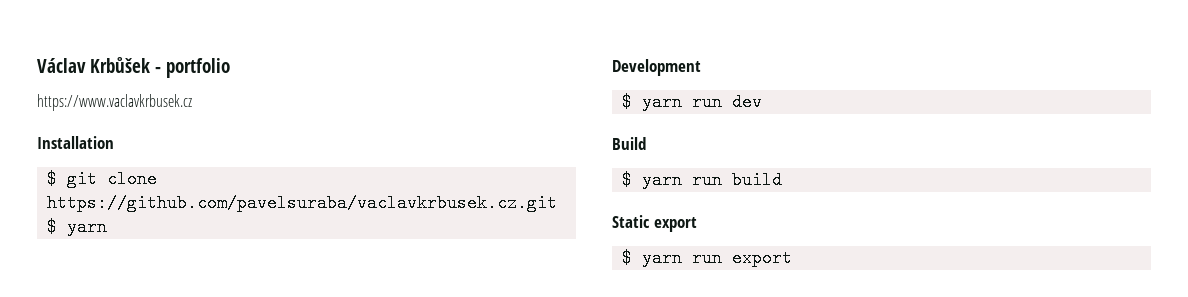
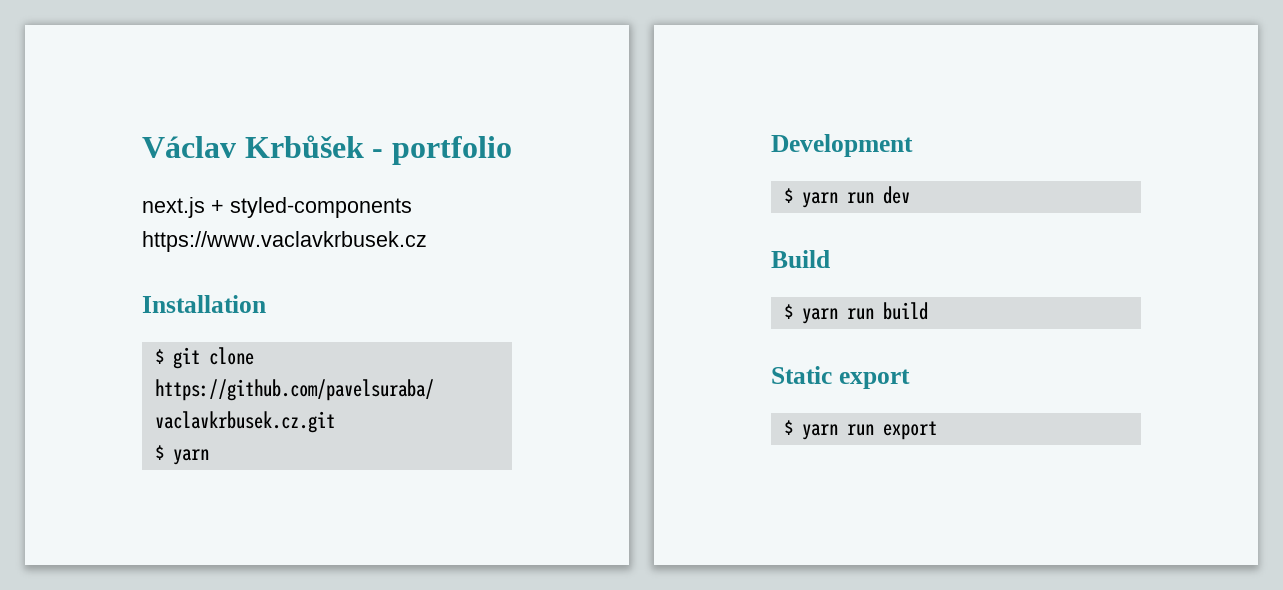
- https://www.vaclavkrbusek.cz
+ next.js + styled-components https://www.vaclavkrbusek.cz

